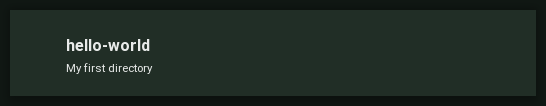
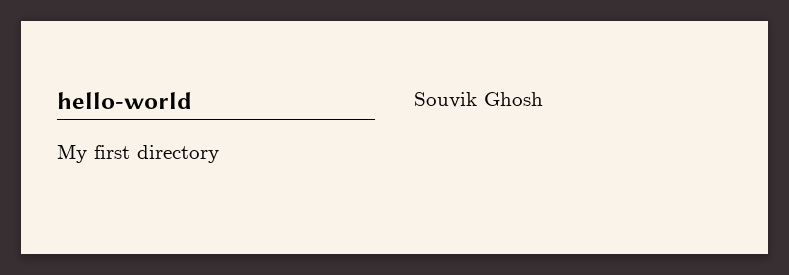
+ Souvik Ghosh

